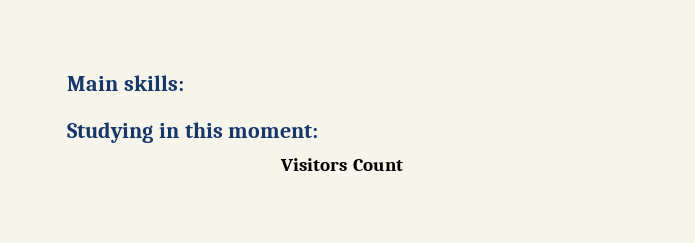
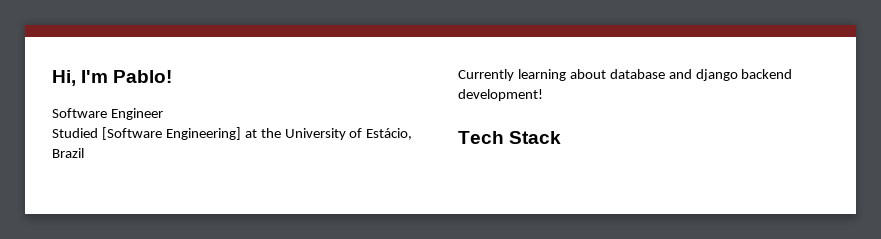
- Main skills:
- Studying in this moment:
- Visitors Count
+ Hi, I'm Pablo!
+ Software Engineer
+ Studied [Software Engineering] at the University of Estácio, Brazil
+ Currently learning about database and django backend development!
+ Tech Stack

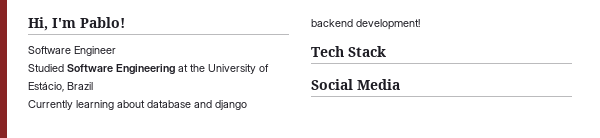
- Studied [Software Engineering] at the University of Estácio, Brazil
+ Studied Software Engineering at the University of Estácio, Brazil
+ Social Media

